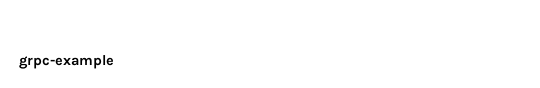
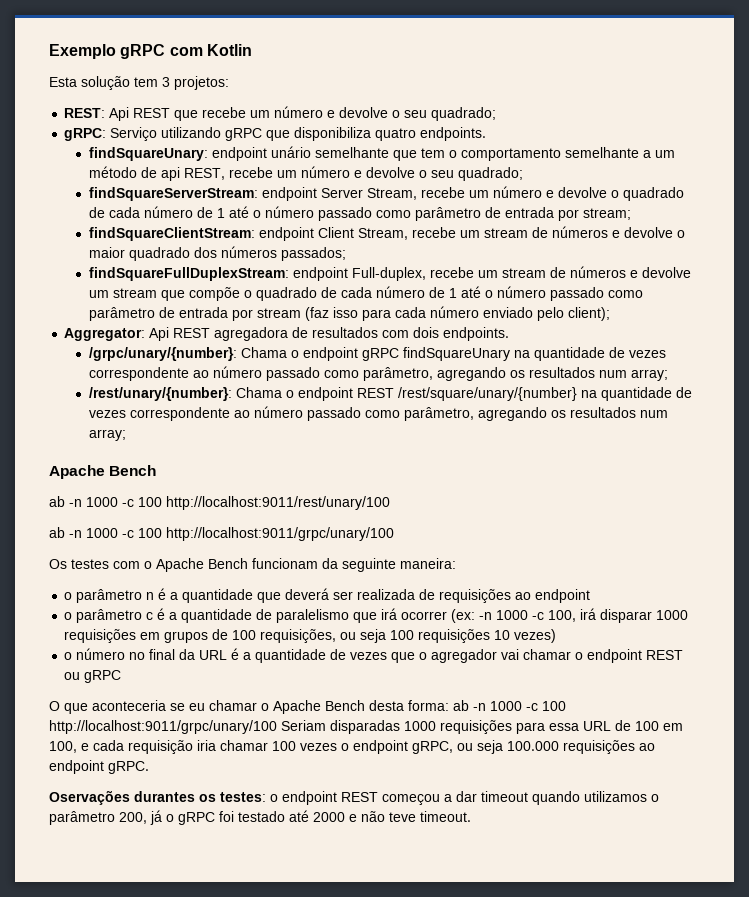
- grpc-example
+ Exemplo gRPC com Kotlin
+ Esta solução tem 3 projetos:
+ REST: Api REST que recebe um número e devolve o seu quadrado;
+ gRPC: Serviço utilizando gRPC que disponibiliza quatro endpoints.
+ findSquareUnary: endpoint unário semelhante que tem o comportamento semelhante a um método de api REST, recebe um número e devolve o seu quadrado;
+ findSquareServerStream: endpoint Server Stream, recebe um número e devolve o quadrado de cada número de 1 até o número passado como parâmetro de entrada por stream;
+ findSquareClientStream: endpoint Client Stream, recebe um stream de números e devolve o maior quadrado dos números passados;
+ findSquareFullDuplexStream: endpoint Full-duplex, recebe um stream de números e devolve um stream que compõe o quadrado de cada número de 1 até o número passado como parâmetro de entrada por stream (faz isso para cada número enviado pelo client);
+ Aggregator: Api REST agregadora de resultados com dois endpoints.
+ /grpc/unary/{number}: Chama o endpoint gRPC findSquareUnary na quantidade de vezes correspondente ao número passado como parâmetro, agregando os resultados num array;
+ /rest/unary/{number}: Chama o endpoint REST /rest/square/unary/{number} na quantidade de vezes correspondente ao número passado como parâmetro, agregando os resultados num array;
+ Apache Bench
+ ab -n 1000 -c 100 http://localhost:9011/rest/unary/100
+ ab -n 1000 -c 100 http://localhost:9011/grpc/unary/100
+ Os testes com o Apache Bench funcionam da seguinte maneira:
+ o parâmetro n é a quantidade que deverá ser realizada de requisições ao endpoint
+ o parâmetro c é a quantidade de paralelismo que irá ocorrer (ex: -n 1000 -c 100, irá disparar 1000 requisições em grupos de 100 requisições, ou seja 100 requisições 10 vezes)
+ o número no final da URL é a quantidade de vezes que o agregador vai chamar o endpoint REST ou gRPC
+ O que aconteceria se eu chamar o Apache Bench desta forma: ab -n 1000 -c 100 http://localhost:9011/grpc/unary/100 Seriam disparadas 1000 requisições para essa URL de 100 em 100, e cada requisição iria chamar 100 vezes o endpoint gRPC, ou seja 100.000 requisições ao endpoint gRPC.
+ Oservações durantes os testes: o endpoint REST começou a dar timeout quando utilizamos o parâmetro 200, já o gRPC foi testado até 2000 e não teve timeout.

